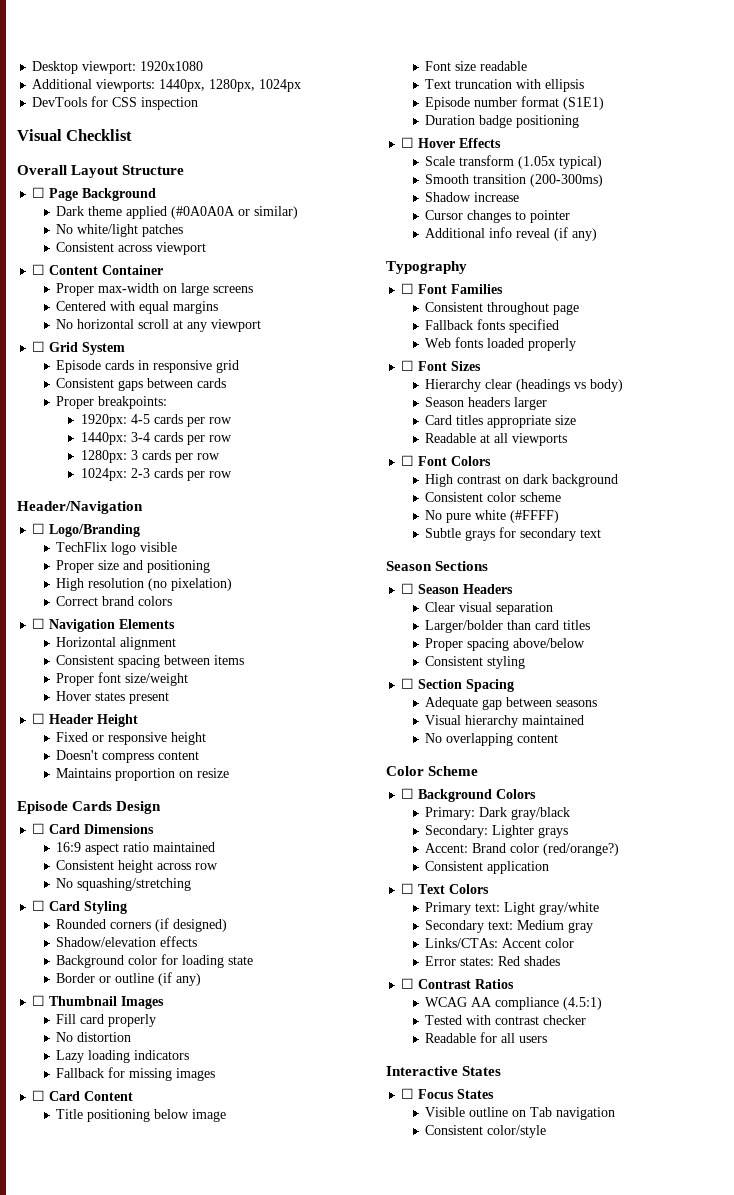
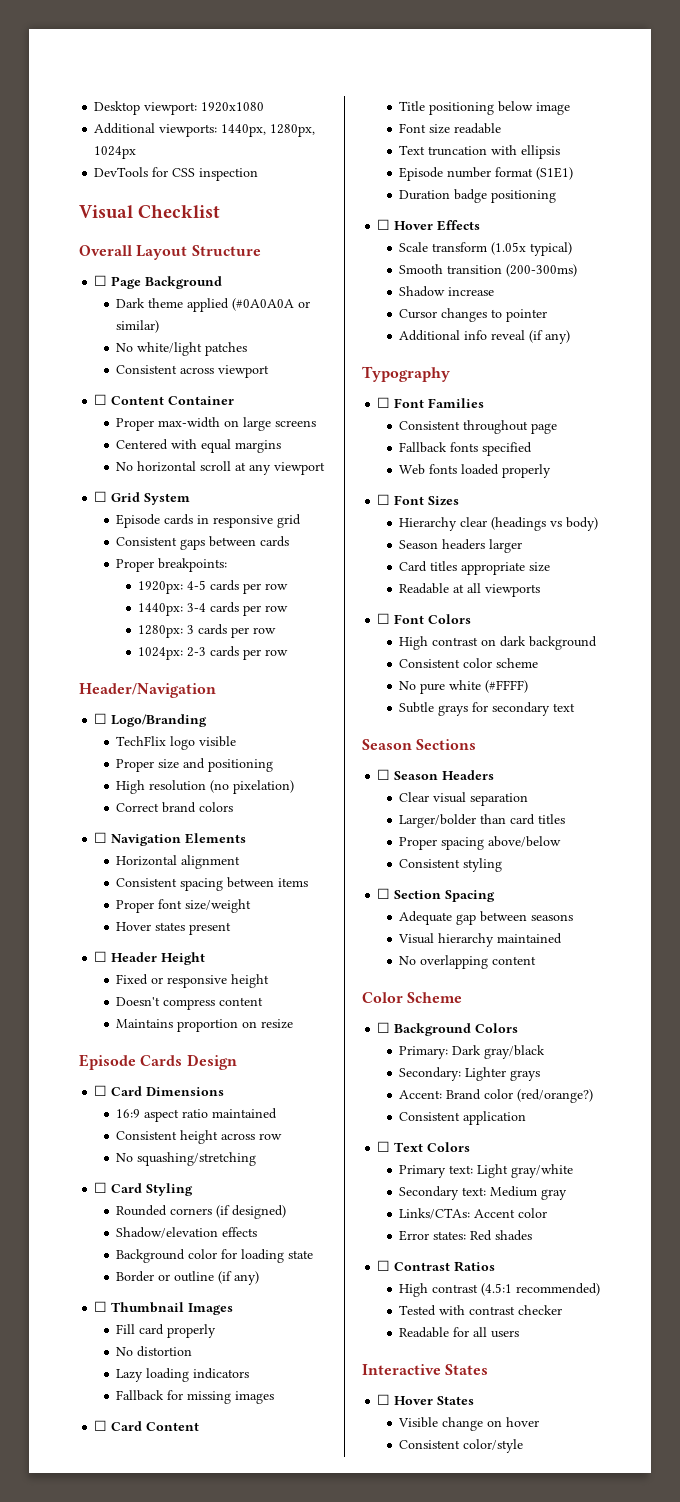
- WCAG AA compliance (4.5:1)
+ High contrast (4.5:1 recommended)
- ☐ Focus States
+ ☐ Hover States
- Visible outline on Tab navigation
+ Visible change on hover

